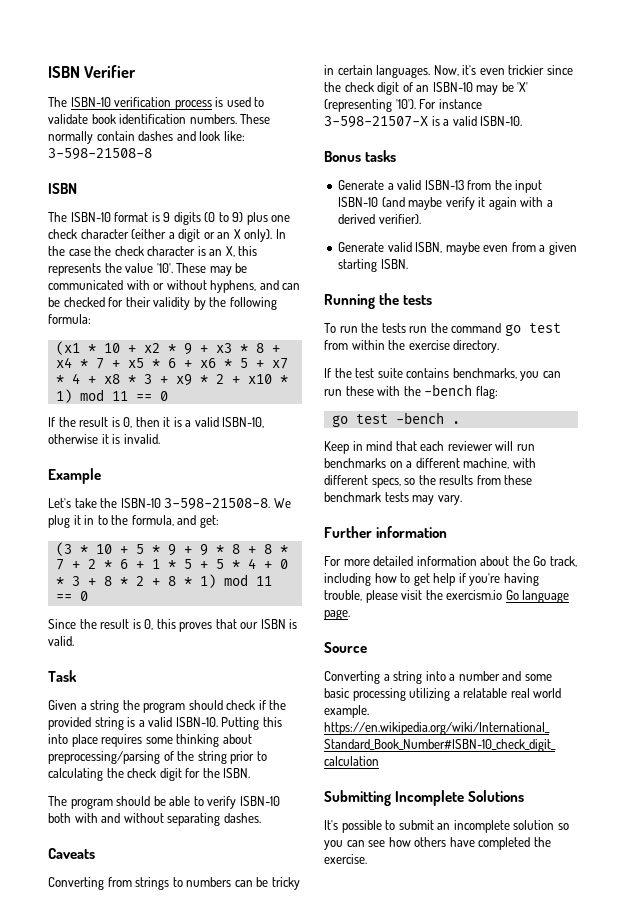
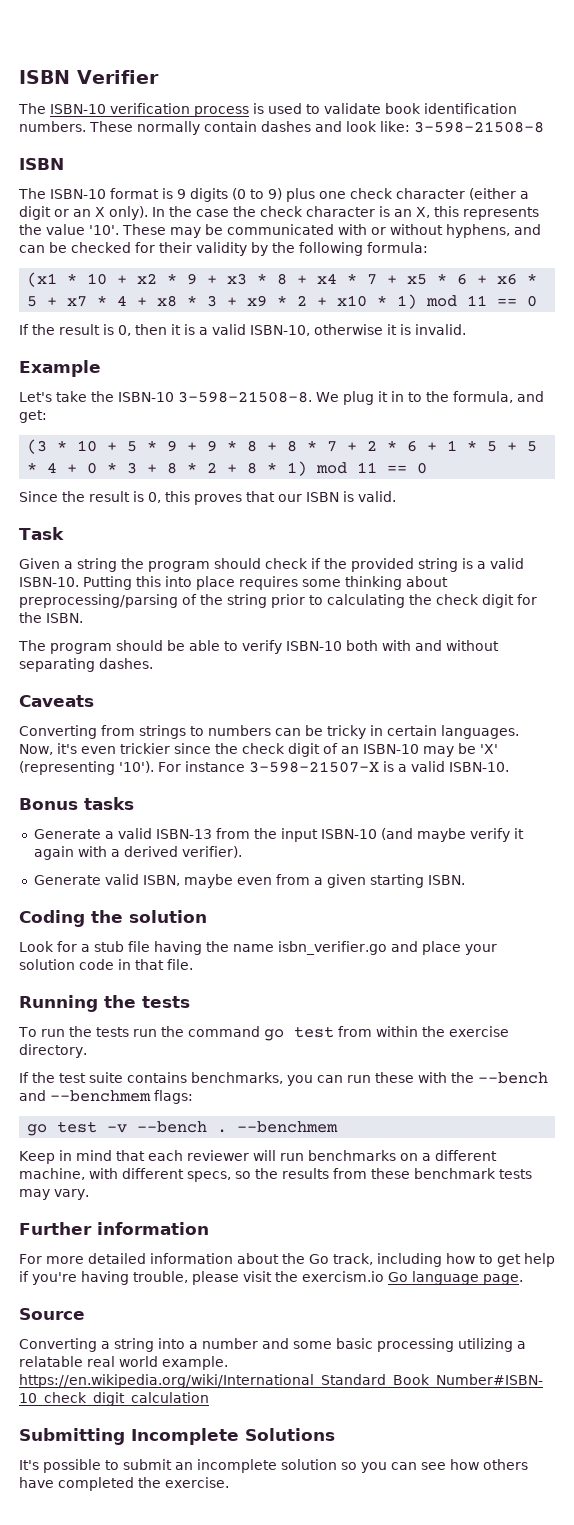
+ Coding the solution
+ Look for a stub file having the name isbn_verifier.go and place your solution code in that file.
- If the test suite contains benchmarks, you can run these with the -bench flag:
- go test -bench .
+ If the test suite contains benchmarks, you can run these with the --bench and --benchmem flags:
+ go test -v --bench . --benchmem

